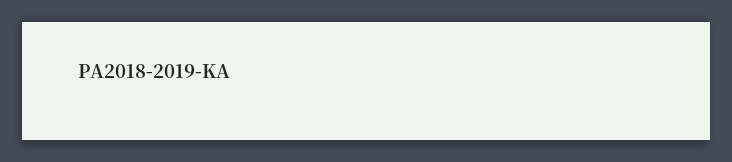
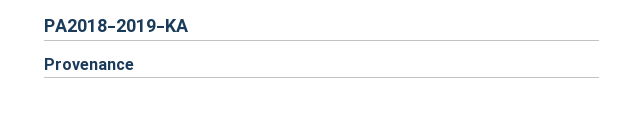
+ Provenance

